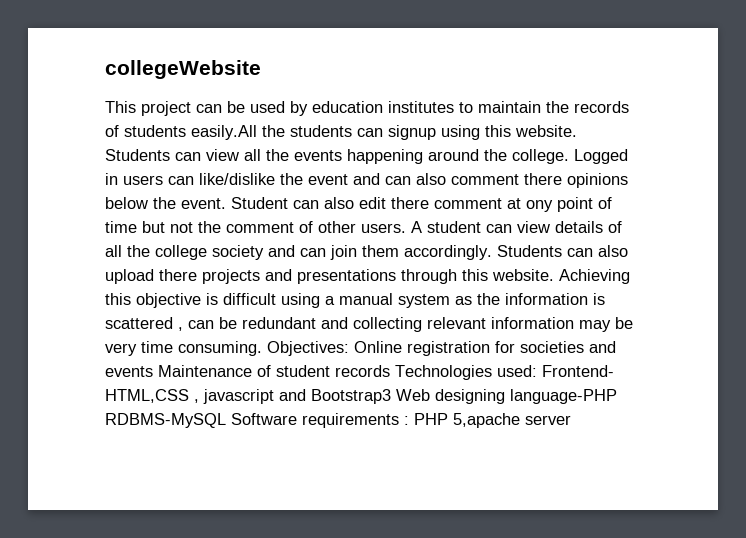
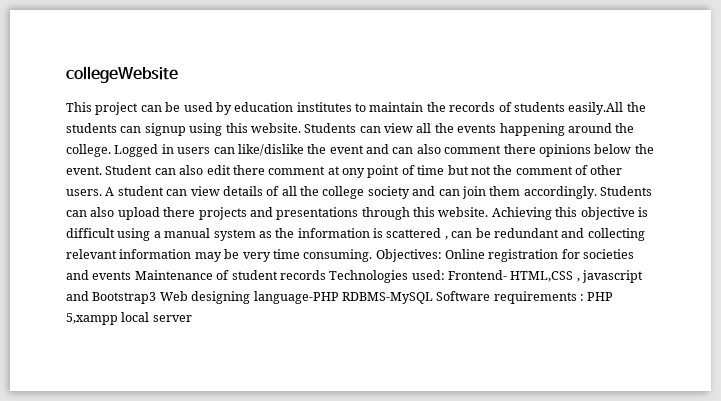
- Objectives: Online registration for societies and events Maintenance of student records Technologies used: Frontend- HTML,CSS , javascript and Bootstrap3 Web designing language-PHP RDBMS-MySQL Software requirements : PHP 5,apache server
+ Objectives: Online registration for societies and events Maintenance of student records Technologies used: Frontend- HTML,CSS , javascript and Bootstrap3 Web designing language-PHP RDBMS-MySQL Software requirements : PHP 5,xampp local server

